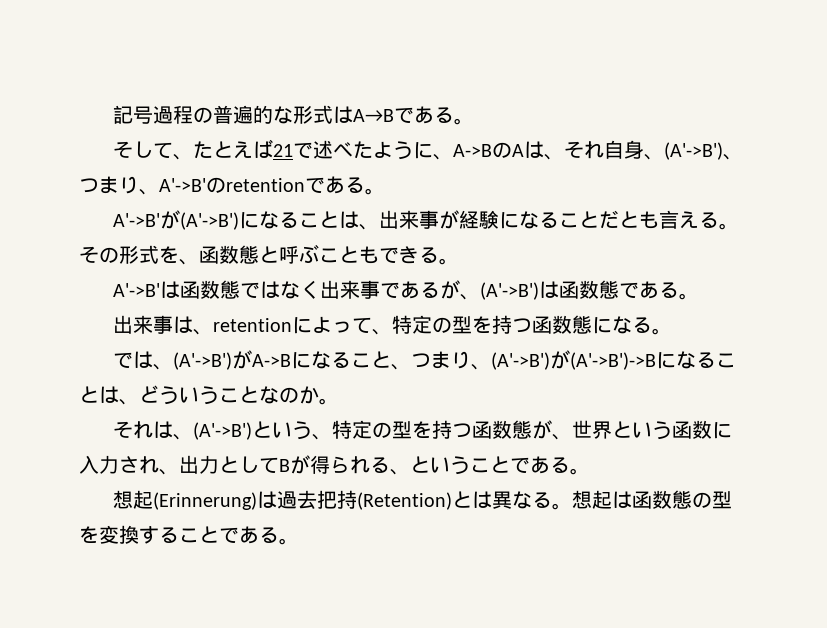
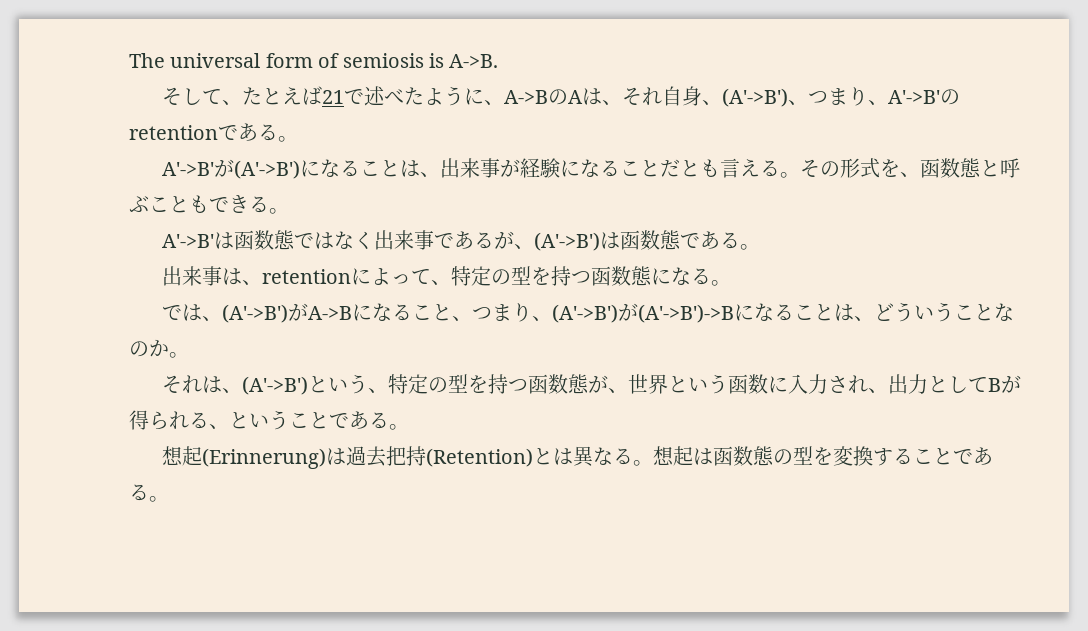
- 記号過程の普遍的な形式はA→Bである。
+ The universal form of semiosis is A->B.

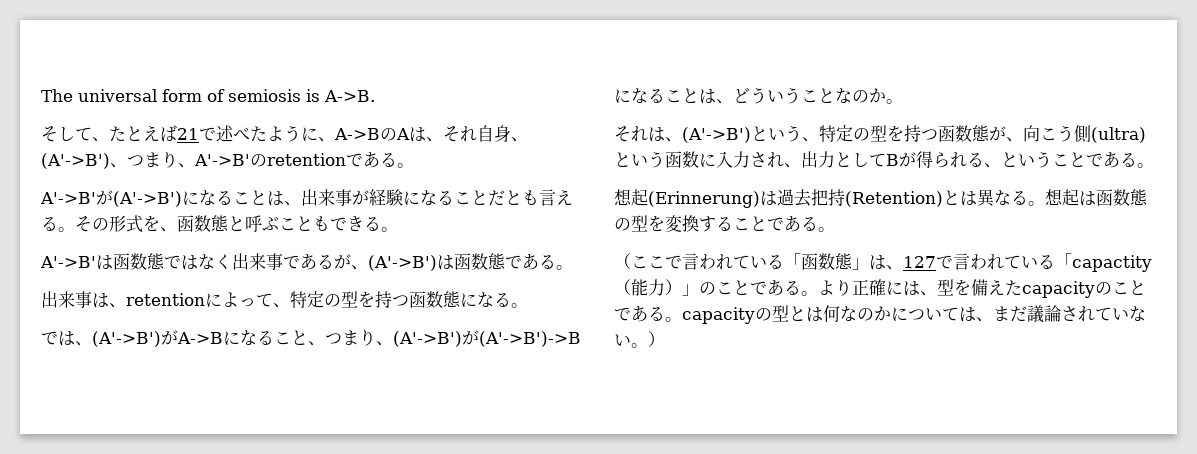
- それは、(A'->B')という、特定の型を持つ函数態が、世界という函数に入力され、出力としてBが得られる、ということである。
+ それは、(A'->B')という、特定の型を持つ函数態が、向こう側(ultra)という函数に入力され、出力としてBが得られる、ということである。
+ （ここで言われている「函数態」は、127で言われている「capactity（能力）」のことである。より正確には、型を備えたcapacityのことである。capacityの型とは何なのかについては、まだ議論されていない。）

